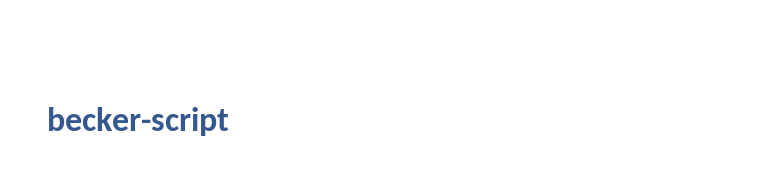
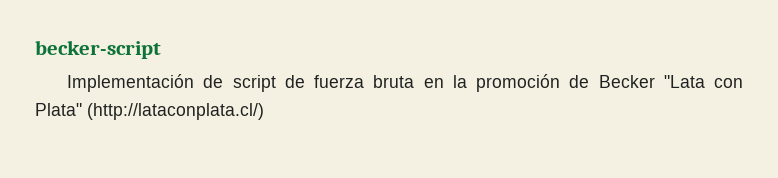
+ Implementación de script de fuerza bruta en la promoción de Becker "Lata con Plata" (http://lataconplata.cl/)

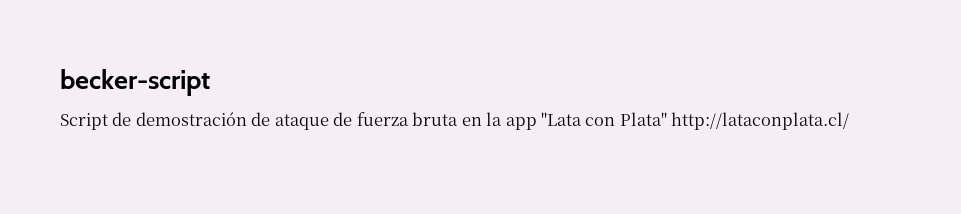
- Implementación de script de fuerza bruta en la promoción de Becker "Lata con Plata" (http://lataconplata.cl/)
+ Script de demostración de ataque de fuerza bruta en la app "Lata con Plata" http://lataconplata.cl/

